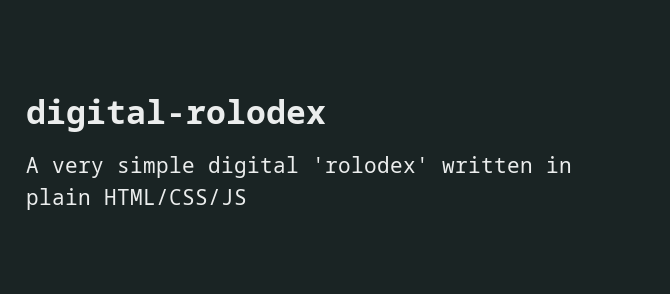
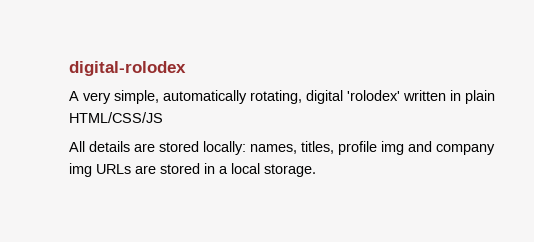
- A very simple digital 'rolodex' written in plain HTML/CSS/JS
+ A very simple, automatically rotating, digital 'rolodex' written in plain HTML/CSS/JS
+ All details are stored locally: names, titles, profile img and company img URLs are stored in a local storage.

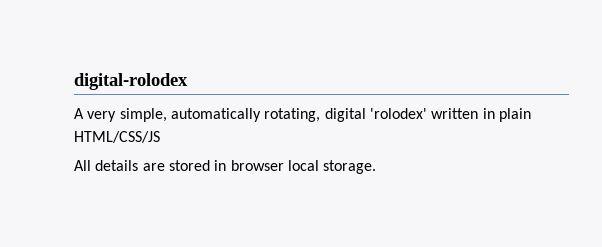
- All details are stored locally: names, titles, profile img and company img URLs are stored in a local storage.
+ All details are stored in browser local storage.

